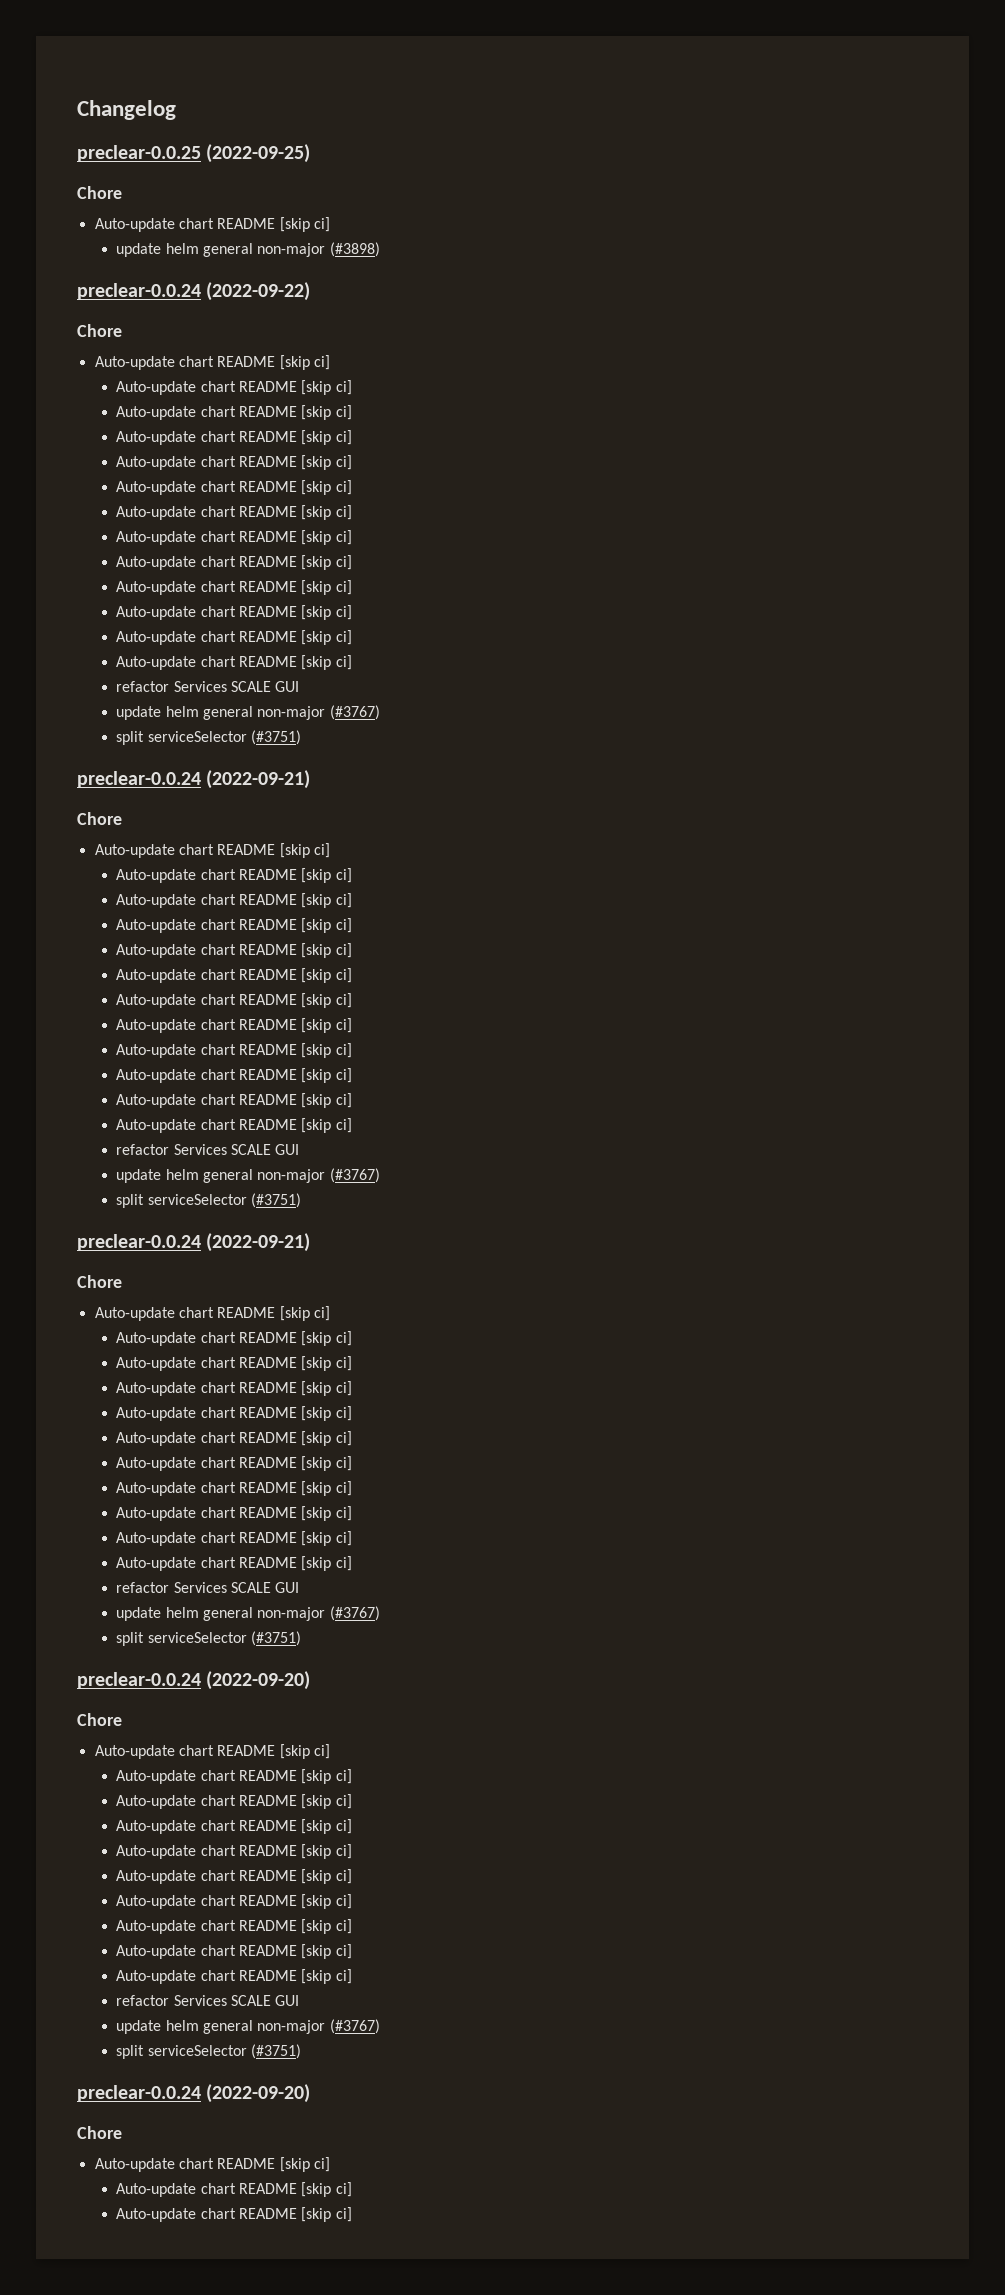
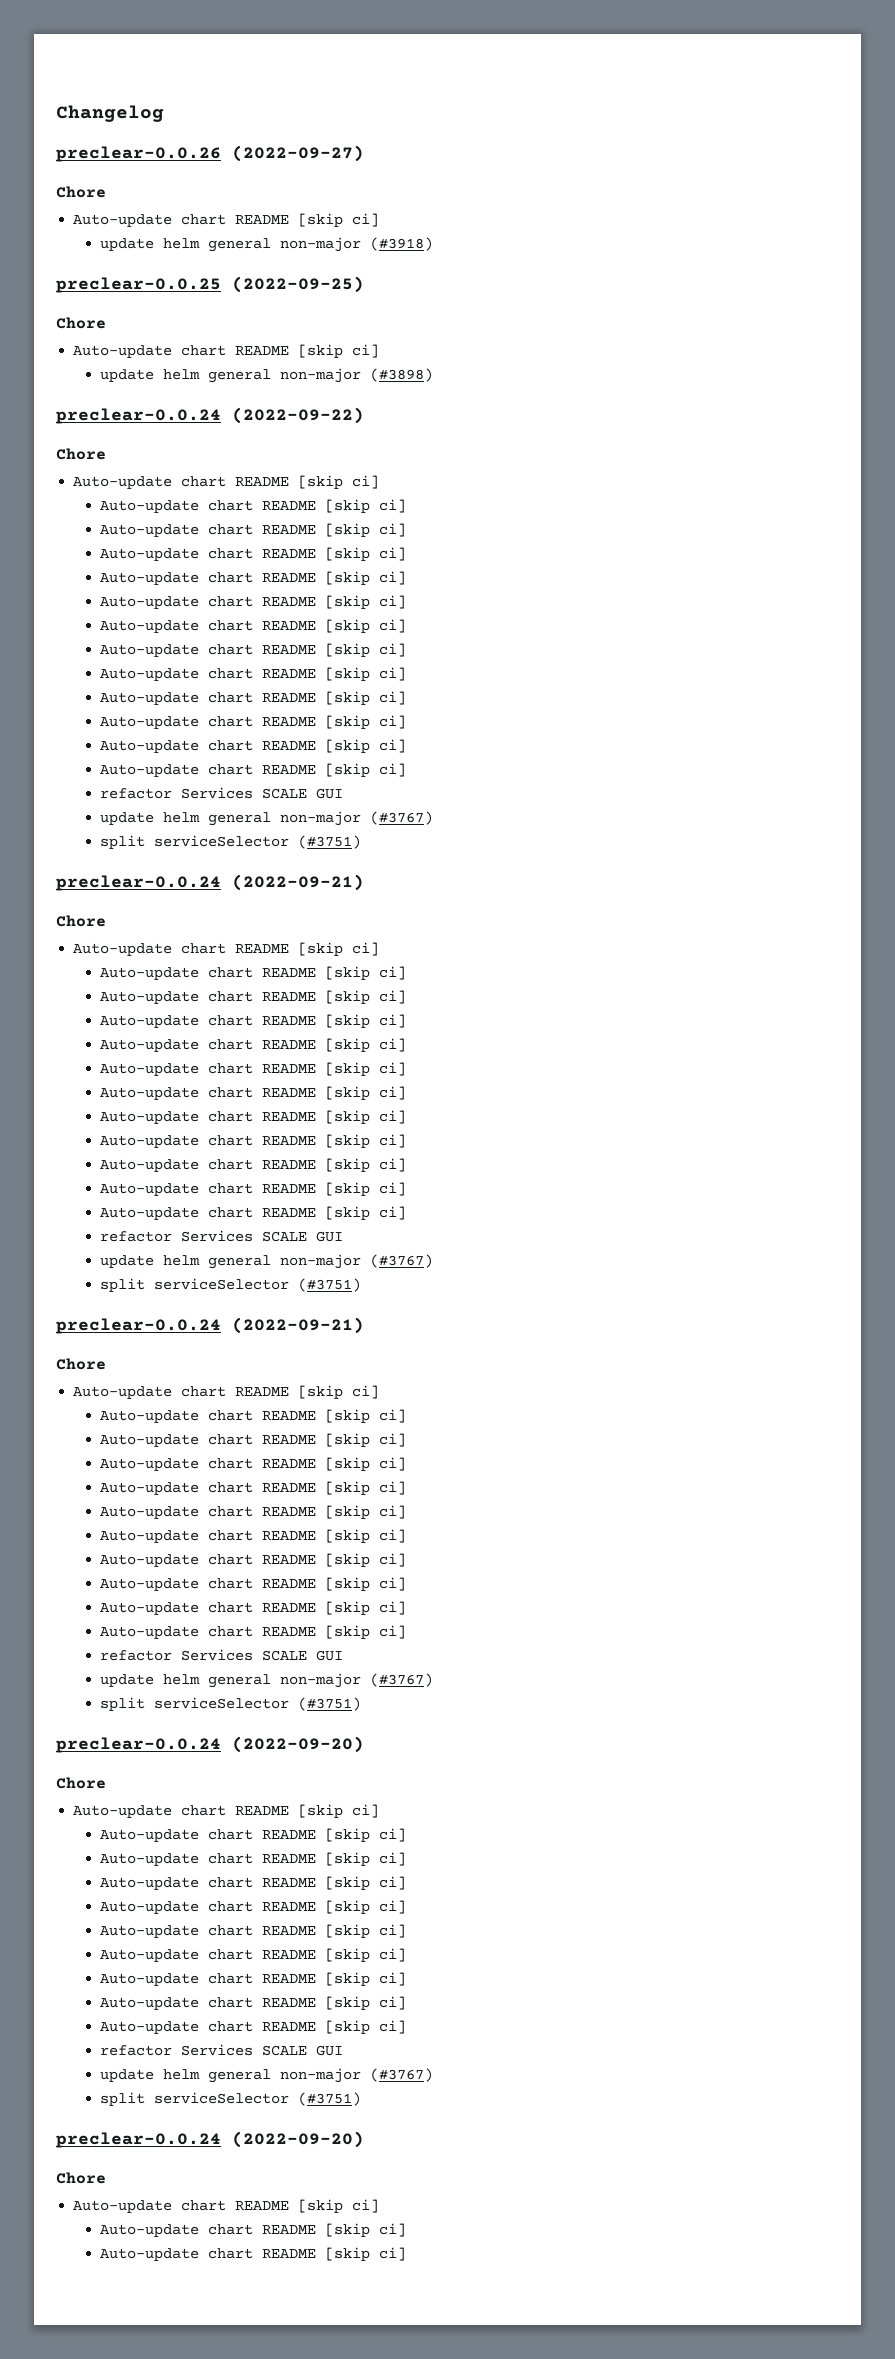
+ preclear-0.0.26 (2022-09-27)
+ Chore
+ Auto-update chart README [skip ci]
+ update helm general non-major (#3918)

